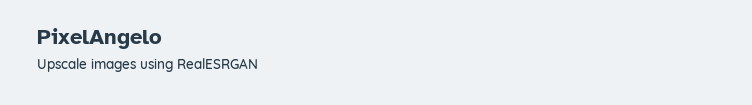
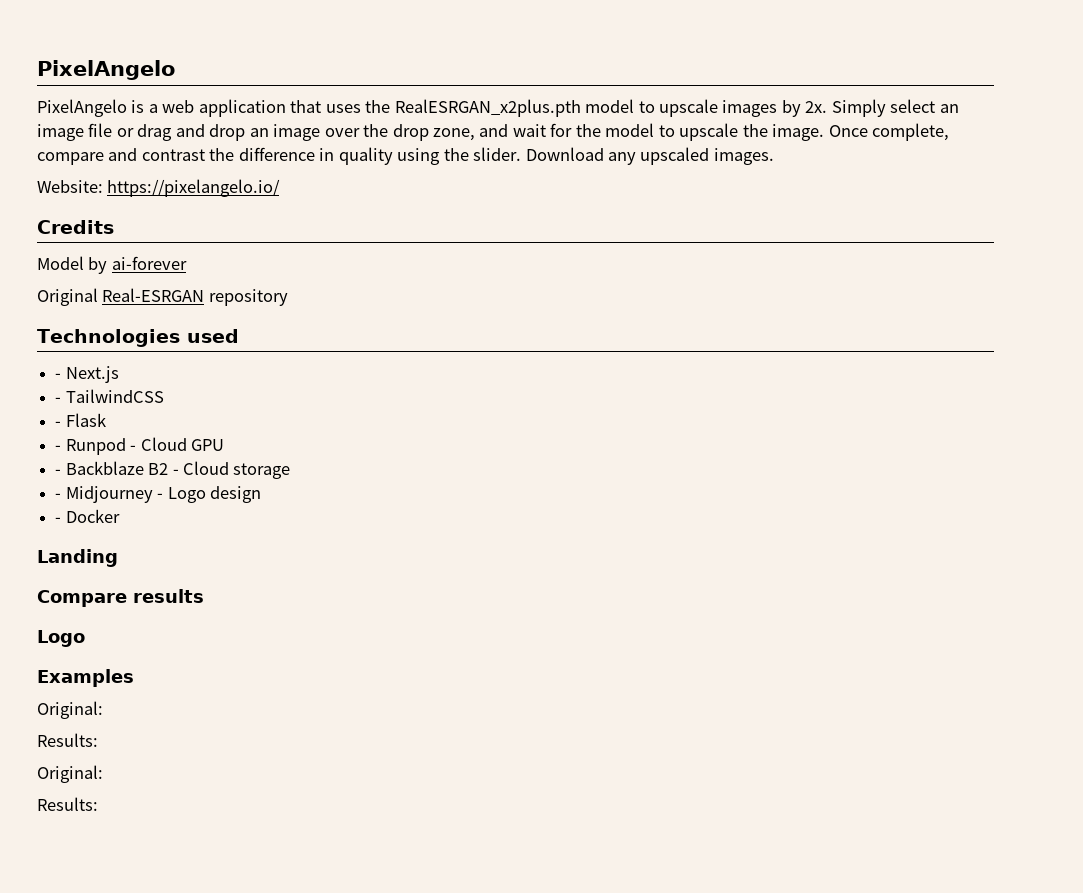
- Upscale images using RealESRGAN
+ PixelAngelo is a web application that uses the RealESRGAN_x2plus.pth model to upscale images by 2x. Simply select an image file or drag and drop an image over the drop zone, and wait for the model to upscale the image. Once complete, compare and contrast the difference in quality using the slider. Download any upscaled images.
+ Website: https://pixelangelo.io/
+ Credits
+ Model by ai-forever
+ Original Real-ESRGAN repository
+ Technologies used
+ - Next.js
+ - TailwindCSS
+ - Flask
+ - Runpod - Cloud GPU
+ - Backblaze B2 - Cloud storage
+ - Midjourney - Logo design
+ - Docker
+ Landing
+ Compare results
+ Logo
+ Examples
+ Original:
+ Results:
+ Original:
+ Results:

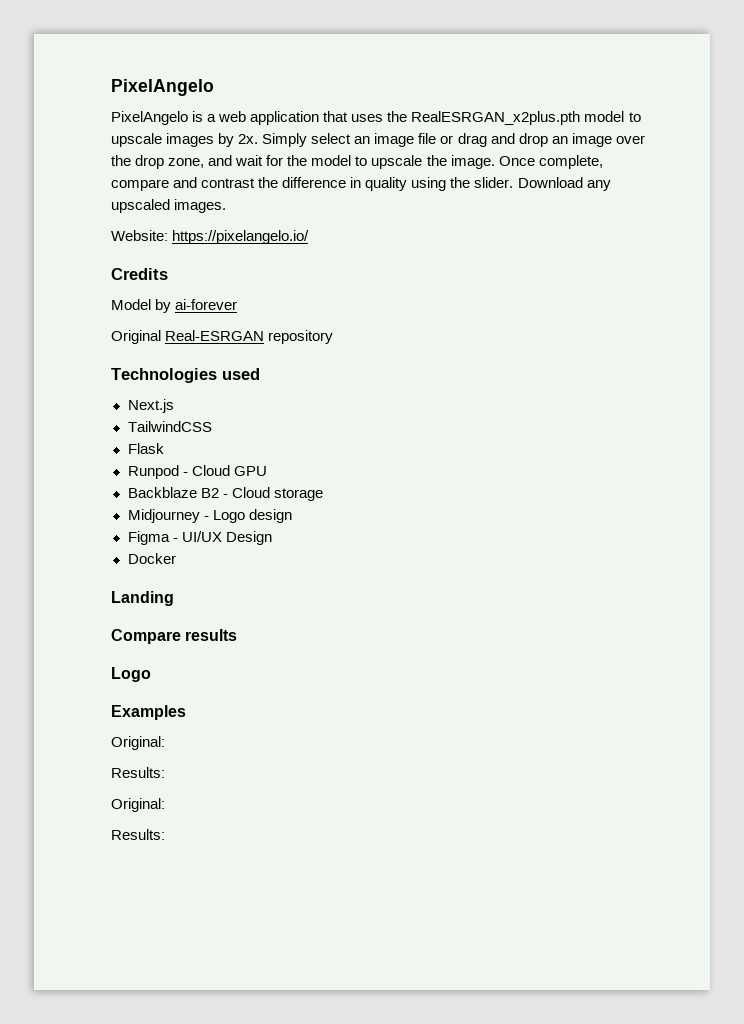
- - Next.js
+ Next.js
- - TailwindCSS
+ TailwindCSS
- - Flask
+ Flask
- - Runpod - Cloud GPU
+ Runpod - Cloud GPU
- - Backblaze B2 - Cloud storage
+ Backblaze B2 - Cloud storage
- - Midjourney - Logo design
+ Midjourney - Logo design
- - Docker
+ Figma - UI/UX Design
+ Docker

